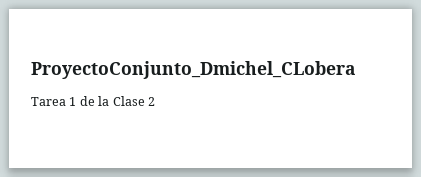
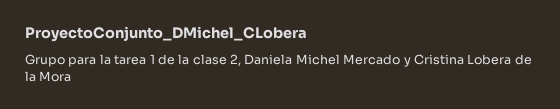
- ProyectoConjunto_Dmichel_CLobera
- Tarea 1 de la Clase 2
+ ProyectoConjunto_DMichel_CLobera
+ Grupo para la tarea 1 de la clase 2, Daniela Michel Mercado y Cristina Lobera de la Mora

